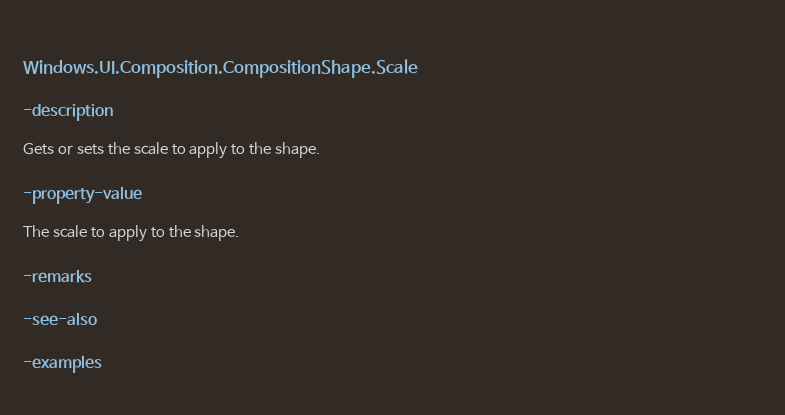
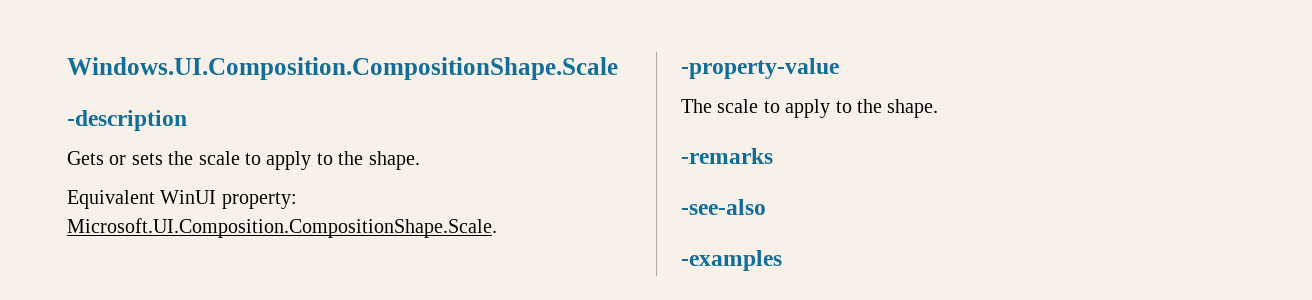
+ Equivalent WinUI property: Microsoft.UI.Composition.CompositionShape.Scale.

